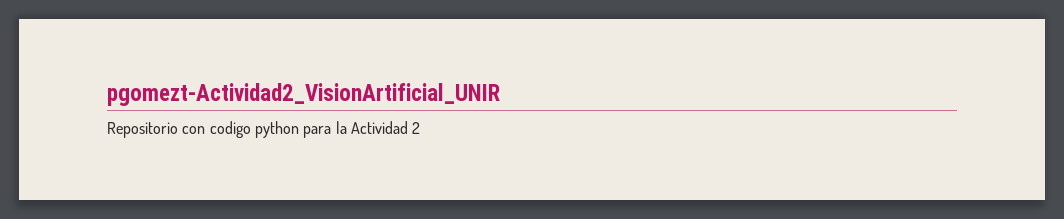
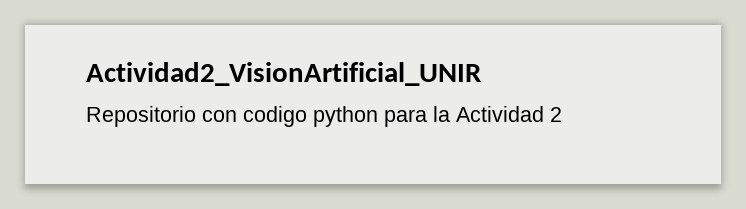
- pgomezt-Actividad2_VisionArtificial_UNIR
+ Actividad2_VisionArtificial_UNIR

